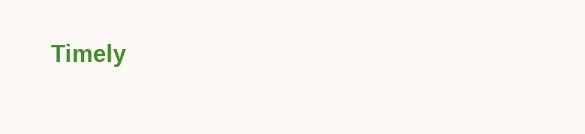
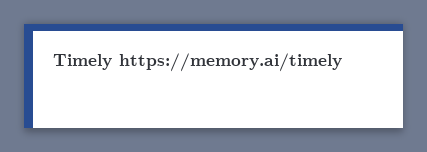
- Timely
+ Timely https://memory.ai/timely

